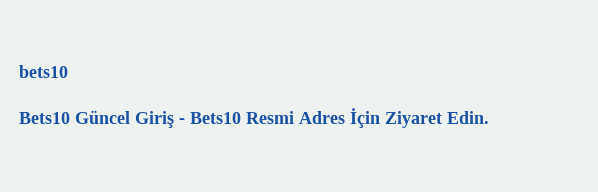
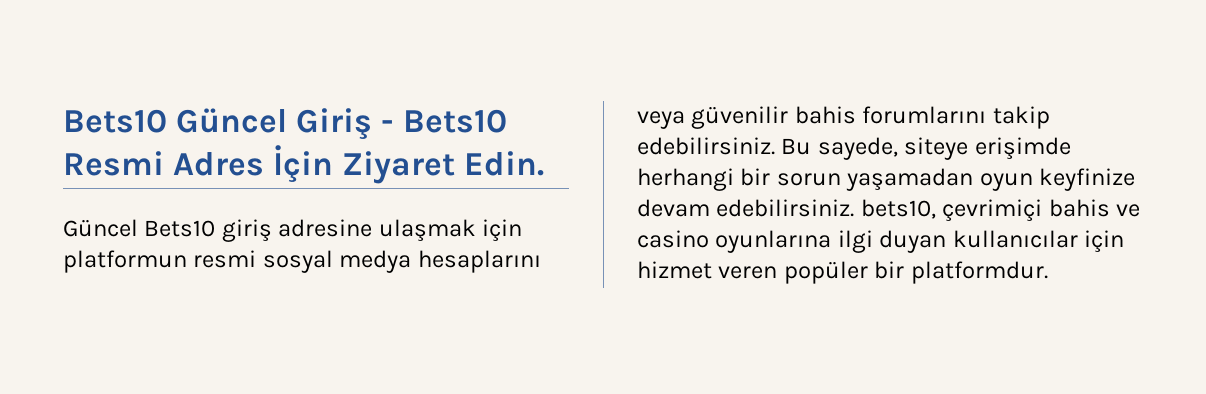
- bets10
+ Güncel Bets10 giriş adresine ulaşmak için platformun resmi sosyal medya hesaplarını veya güvenilir bahis forumlarını takip edebilirsiniz. Bu sayede, siteye erişimde herhangi bir sorun yaşamadan oyun keyfinize devam edebilirsiniz. bets10, çevrimiçi bahis ve casino oyunlarına ilgi duyan kullanıcılar için hizmet veren popüler bir platformdur.

